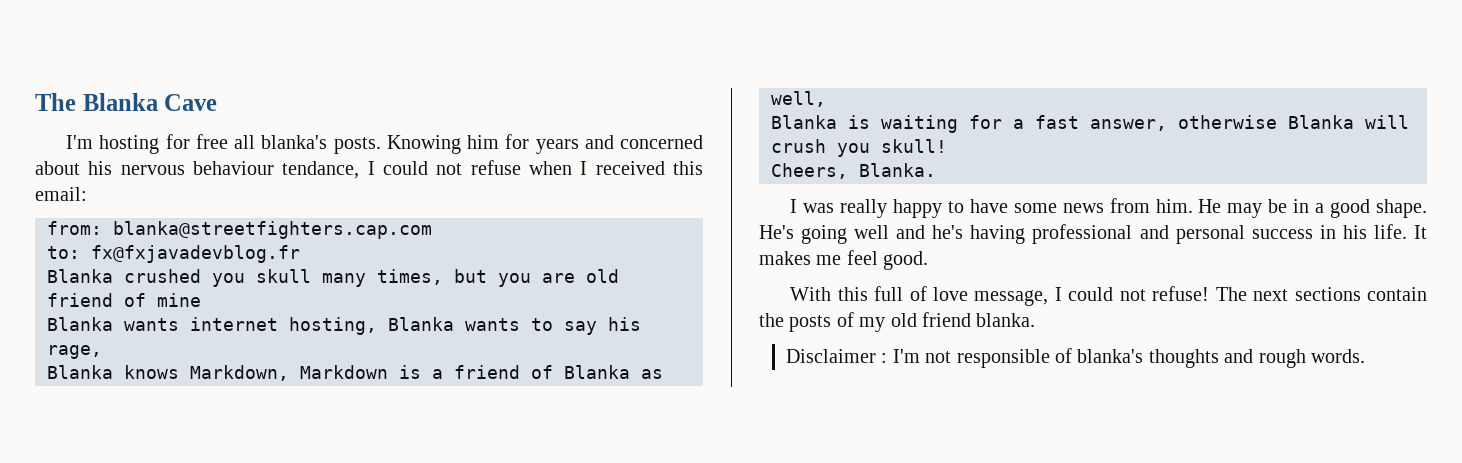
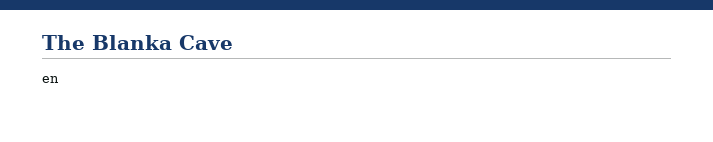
- I'm hosting for free all blanka's posts. Knowing him for years and concerned about his nervous behaviour tendance, I could not refuse when I received this email:
- from: blanka@streetfighters.cap.com
- to: fx@fxjavadevblog.fr
- Blanka crushed you skull many times, but you are old friend of mine
- Blanka wants internet hosting, Blanka wants to say his rage,
- Blanka knows Markdown, Markdown is a friend of Blanka as well,
- Blanka is waiting for a fast answer, otherwise Blanka will crush you skull!
- Cheers, Blanka.
- I was really happy to have some news from him. He may be in a good shape. He's going well and he's having professional and personal success in his life. It makes me feel good.
- With this full of love message, I could not refuse! The next sections contain the posts of my old friend blanka.
- Disclaimer : I'm not responsible of blanka's thoughts and rough words.
+ en

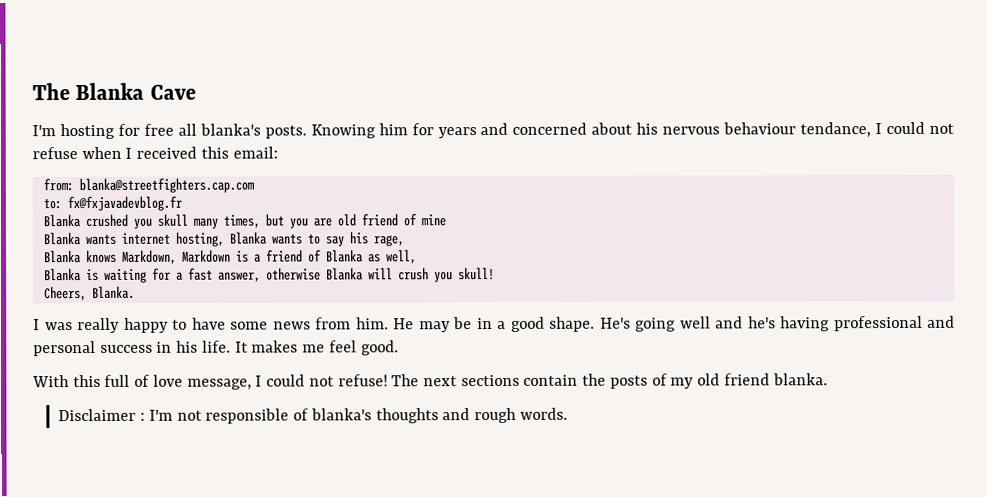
- en
+ I'm hosting for free all blanka's posts. Knowing him for years and concerned about his nervous behaviour tendance, I could not refuse when I received this email:
+ from: blanka@streetfighters.cap.com
+ to: fx@fxjavadevblog.fr
+ Blanka crushed you skull many times, but you are old friend of mine
+ Blanka wants internet hosting, Blanka wants to say his rage,
+ Blanka knows Markdown, Markdown is a friend of Blanka as well,
+ Blanka is waiting for a fast answer, otherwise Blanka will crush you skull!
+ Cheers, Blanka.
+ I was really happy to have some news from him. He may be in a good shape. He's going well and he's having professional and personal success in his life. It makes me feel good.
+ With this full of love message, I could not refuse! The next sections contain the posts of my old friend blanka.
+ Disclaimer : I'm not responsible of blanka's thoughts and rough words.

